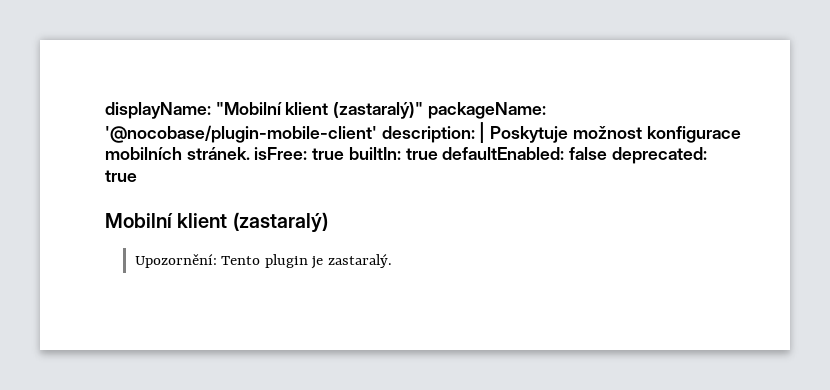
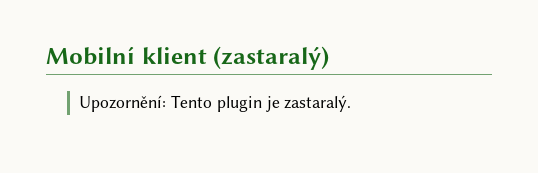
- displayName: "Mobilní klient (zastaralý)" packageName: '@nocobase/plugin-mobile-client' description: | Poskytuje možnost konfigurace mobilních stránek. isFree: true builtIn: true defaultEnabled: false deprecated: true

